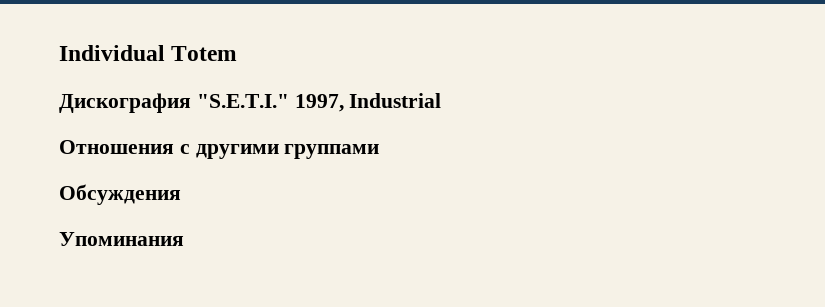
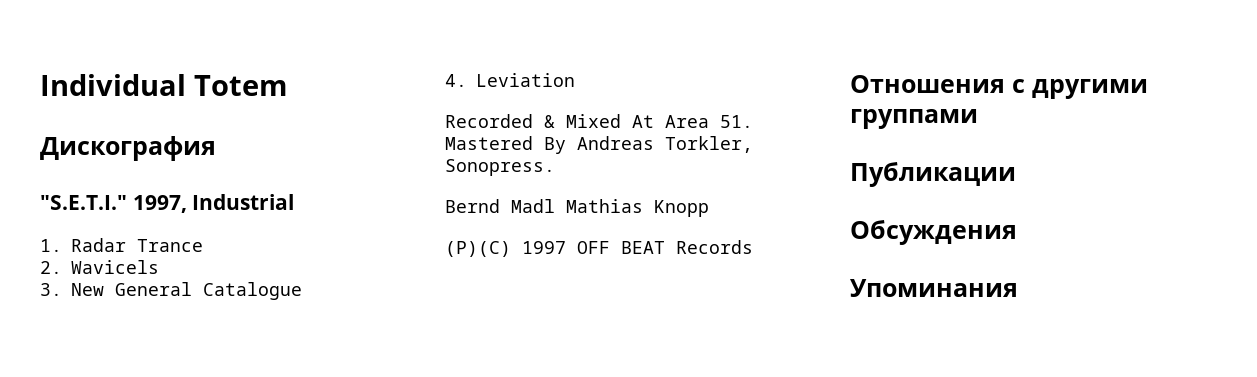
- Дискография "S.E.T.I." 1997, Industrial
+ Дискография
+ "S.E.T.I." 1997, Industrial
+ 1. Radar Trance
+ 2. Wavicels
+ 3. New General Catalogue
+ 4. Leviation
+ Recorded & Mixed At Area 51. Mastered By Andreas Torkler, Sonopress.
+ Bernd Madl Mathias Knopp
+ (P)(C) 1997 OFF BEAT Records
+ Публикации

